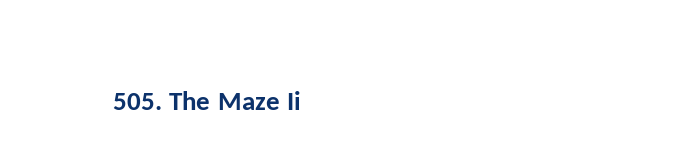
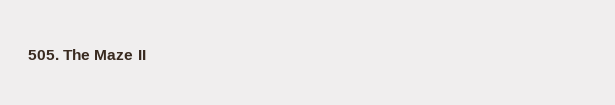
- 505. The Maze Ii
+ 505. The Maze II

